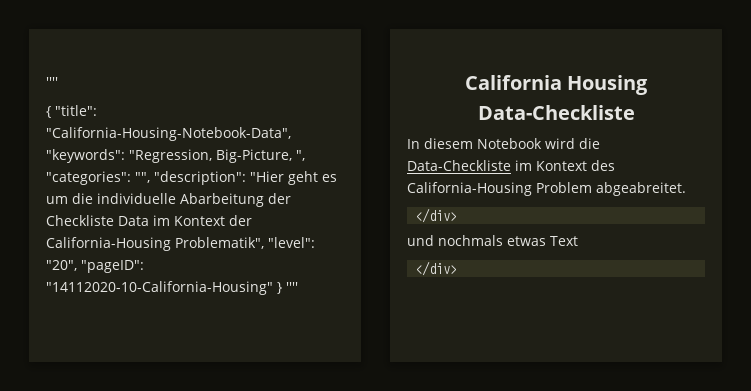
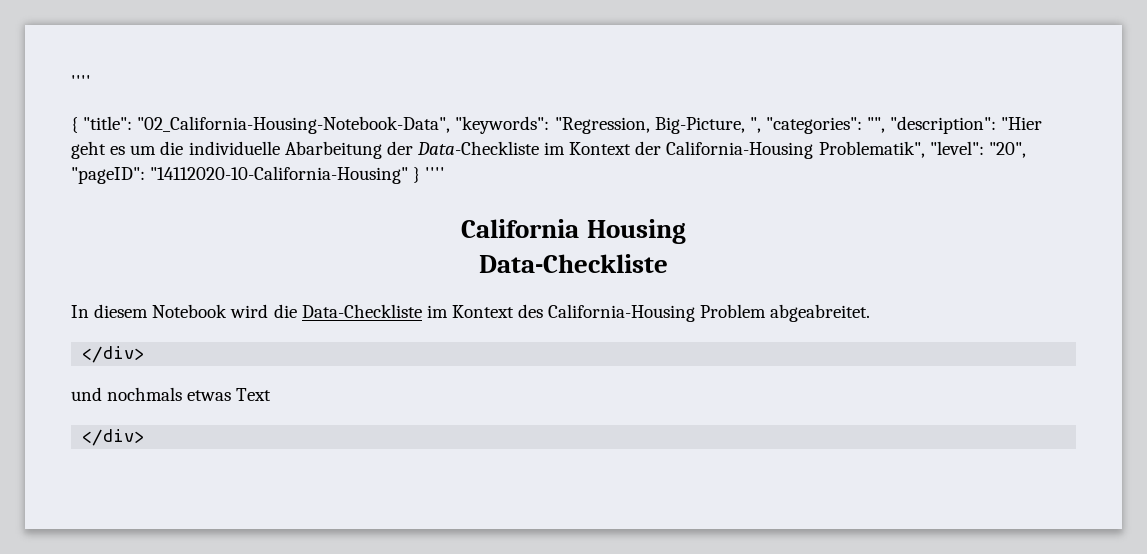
- { "title": "California-Housing-Notebook-Data", "keywords": "Regression, Big-Picture, ", "categories": "", "description": "Hier geht es um die individuelle Abarbeitung der Checkliste Data im Kontext der California-Housing Problematik", "level": "20", "pageID": "14112020-10-California-Housing" } ''''
+ { "title": "02_California-Housing-Notebook-Data", "keywords": "Regression, Big-Picture, ", "categories": "", "description": "Hier geht es um die individuelle Abarbeitung der Data-Checkliste im Kontext der California-Housing Problematik", "level": "20", "pageID": "14112020-10-California-Housing" } ''''

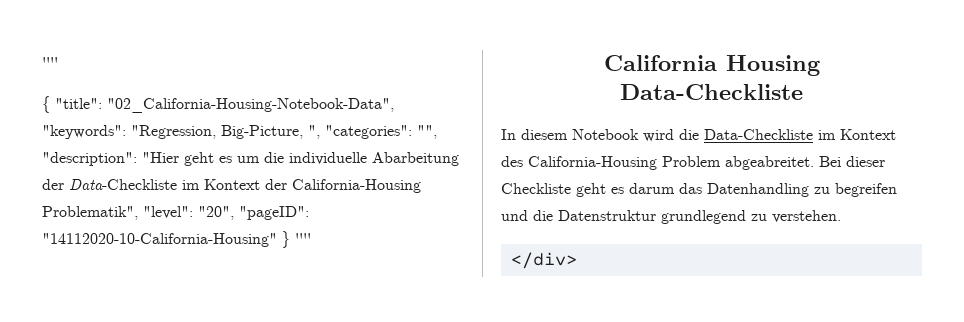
- In diesem Notebook wird die Data-Checkliste im Kontext des California-Housing Problem abgeabreitet.
- </div>
- und nochmals etwas Text
+ In diesem Notebook wird die Data-Checkliste im Kontext des California-Housing Problem abgeabreitet. Bei dieser Checkliste geht es darum das Datenhandling zu begreifen und die Datenstruktur grundlegend zu verstehen.

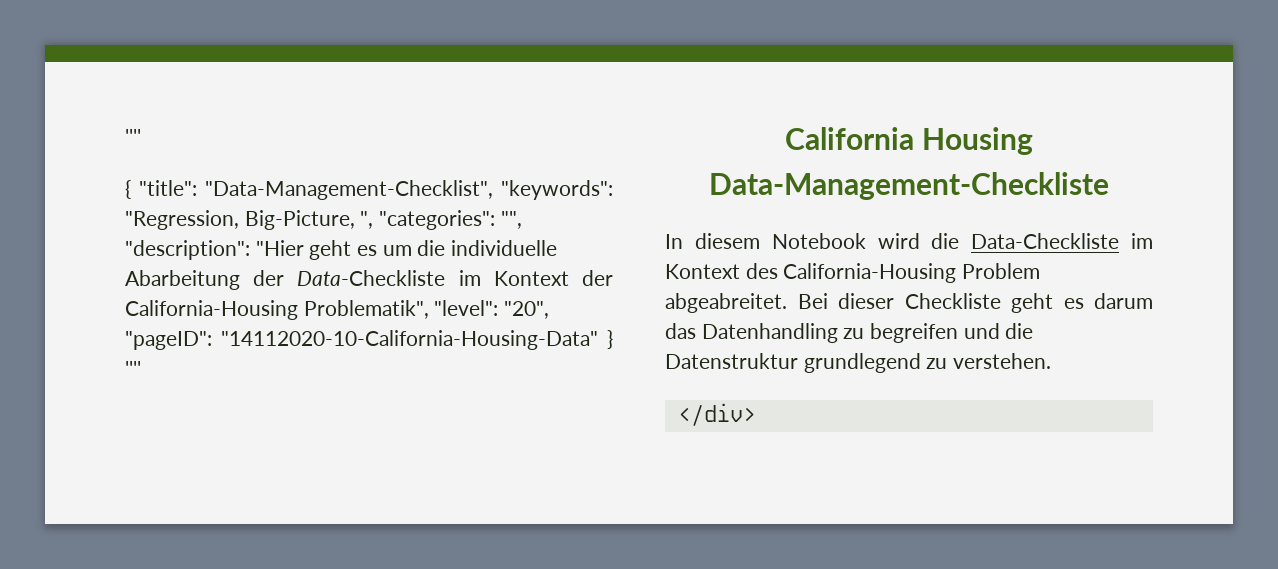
- { "title": "02_California-Housing-Notebook-Data", "keywords": "Regression, Big-Picture, ", "categories": "", "description": "Hier geht es um die individuelle Abarbeitung der Data-Checkliste im Kontext der California-Housing Problematik", "level": "20", "pageID": "14112020-10-California-Housing" } ''''
+ { "title": "Data-Management-Checklist", "keywords": "Regression, Big-Picture, ", "categories": "", "description": "Hier geht es um die individuelle Abarbeitung der Data-Checkliste im Kontext der California-Housing Problematik", "level": "20", "pageID": "14112020-10-California-Housing-Data" } ''''
  California Housing
- Data-Checkliste
+ Data-Management-Checkliste

